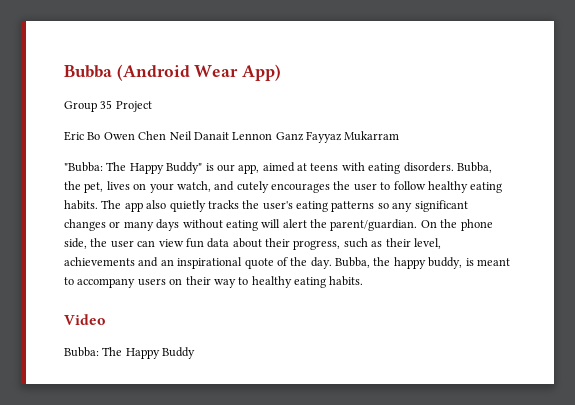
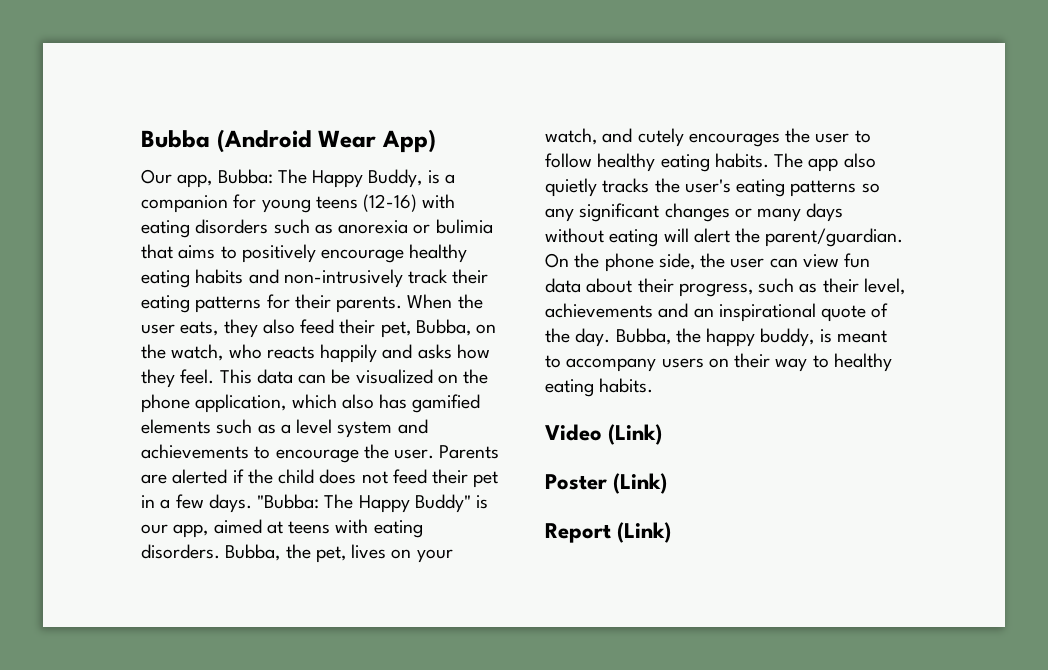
- Group 35 Project
- Eric Bo Owen Chen Neil Danait Lennon Ganz Fayyaz Mukarram
- "Bubba: The Happy Buddy" is our app, aimed at teens with eating disorders.
+ Our app, Bubba: The Happy Buddy, is a companion for young teens (12-16) with eating disorders such as anorexia or bulimia that aims to positively encourage healthy eating habits and non-intrusively track their eating patterns for their parents. When the user eats, they also feed their pet, Bubba, on the watch, who reacts happily and asks how they feel. This data can be visualized on the phone application, which also has gamified elements such as a level system and achievements to encourage the user. Parents are alerted if the child does not feed their pet in a few days. "Bubba: The Happy Buddy" is our app, aimed at teens with eating disorders.
- Video
- Bubba: The Happy Buddy
+ Video (Link)
+ Poster (Link)
+ Report (Link)

